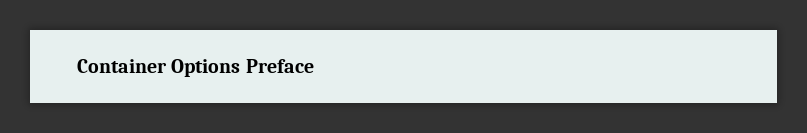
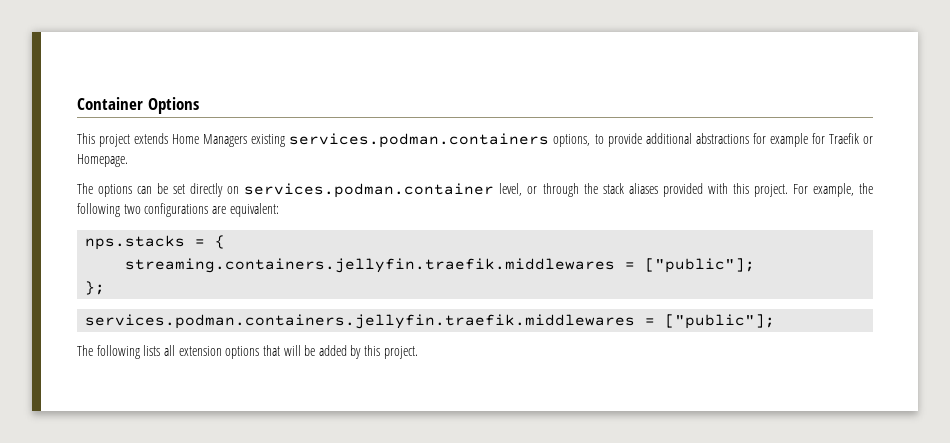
- Container Options Preface
+ Container Options
+ This project extends Home Managers existing services.podman.containers options, to provide additional abstractions for example for Traefik or Homepage.
+ The options can be set directly on services.podman.container level, or through the stack aliases provided with this project. For example, the following two configurations are equivalent:
+ nps.stacks = {
+ streaming.containers.jellyfin.traefik.middlewares = ["public"];
+ };
+ services.podman.containers.jellyfin.traefik.middlewares = ["public"];
+ The following lists all extension options that will be added by this project.

